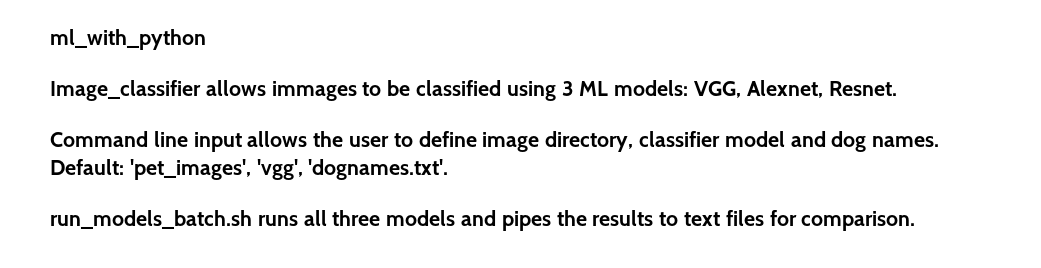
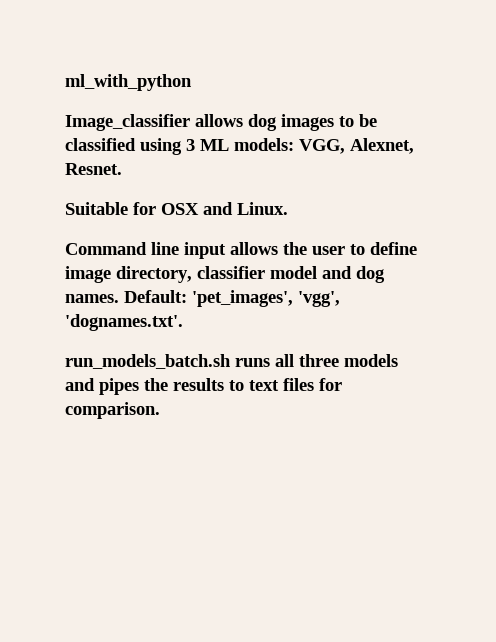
- Image_classifier allows immages to be classified using 3 ML models: VGG, Alexnet, Resnet.
+ Image_classifier allows dog images to be classified using 3 ML models: VGG, Alexnet, Resnet.
+ Suitable for OSX and Linux.

